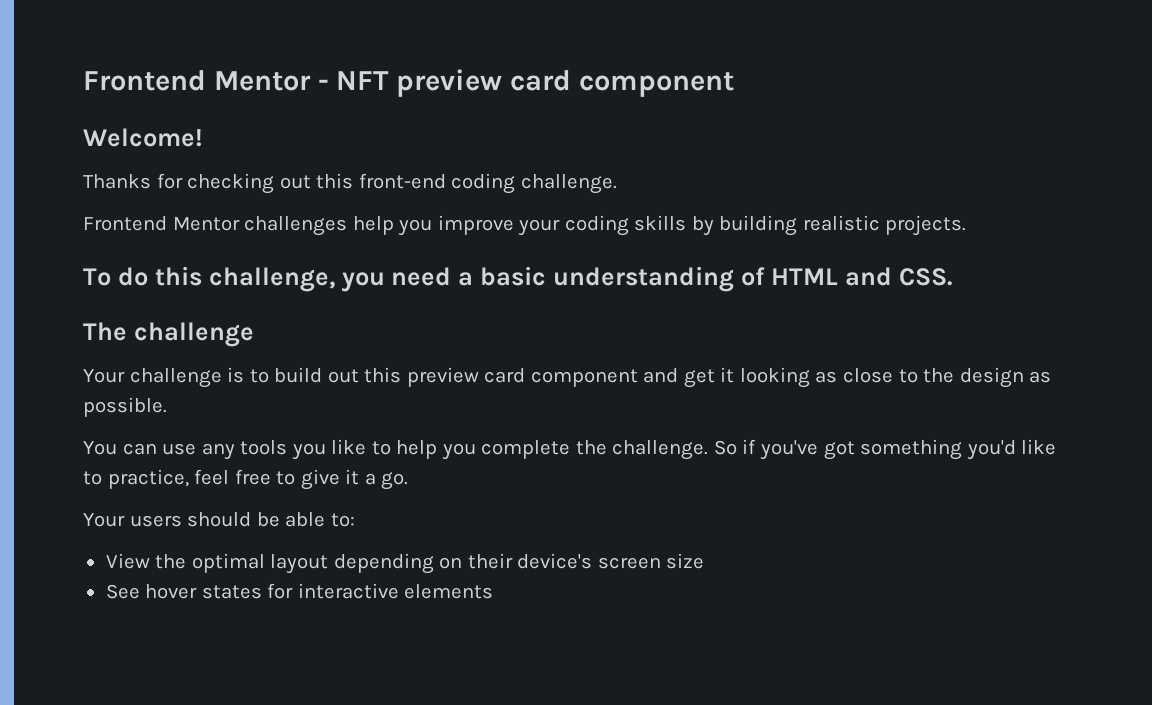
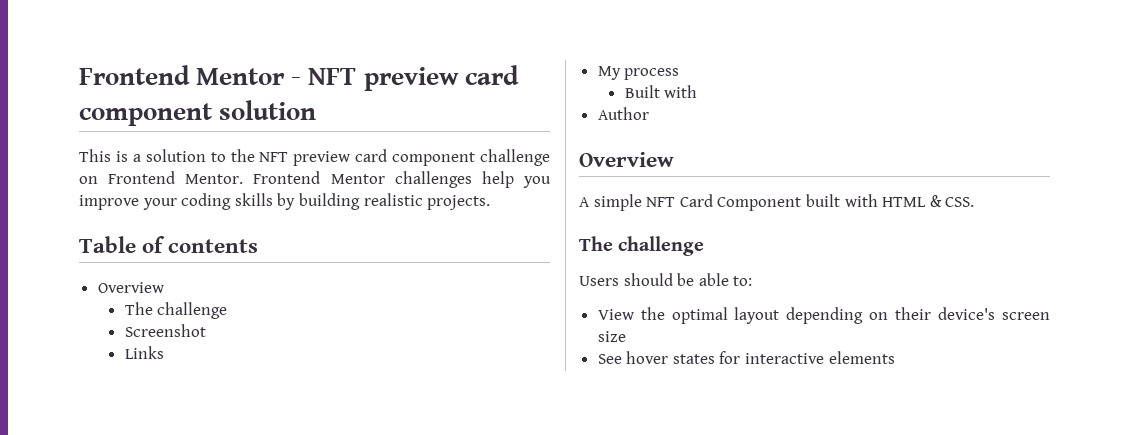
- Frontend Mentor - NFT preview card component
- Welcome!
- Thanks for checking out this front-end coding challenge.
- Frontend Mentor challenges help you improve your coding skills by building realistic projects.
+ Frontend Mentor - NFT preview card component solution
+ This is a solution to the NFT preview card component challenge on Frontend Mentor. Frontend Mentor challenges help you improve your coding skills by building realistic projects.
- To do this challenge, you need a basic understanding of HTML and CSS.
+ Table of contents
+ Overview
  The challenge
- Your challenge is to build out this preview card component and get it looking as close to the design as possible.
- You can use any tools you like to help you complete the challenge. So if you've got something you'd like to practice, feel free to give it a go.
- Your users should be able to:
+ Screenshot
+ Links
+ My process
+ Built with
+ Author
+ Overview
+ A simple NFT Card Component built with HTML & CSS.
+ The challenge
+ Users should be able to:

